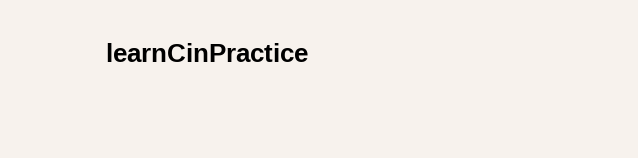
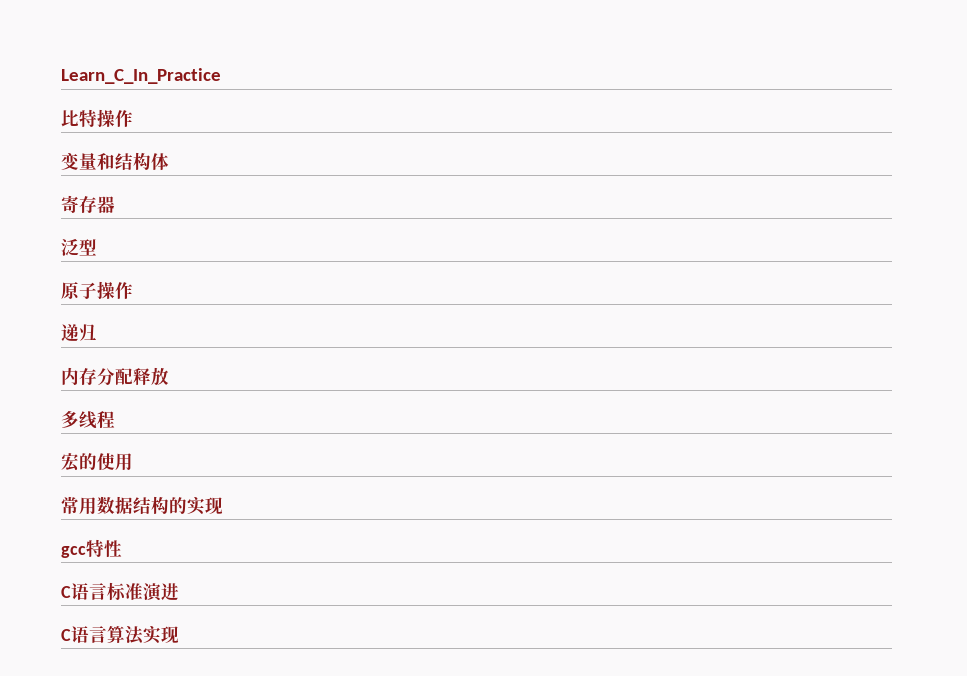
- learnCinPractice
+ Learn_C_In_Practice
+ 比特操作
+ 变量和结构体
+ 寄存器
+ 泛型
+ 原子操作
+ 递归
+ 内存分配释放
+ 多线程
+ 宏的使用
+ 常用数据结构的实现
+ gcc特性
+ C语言标准演进
+ C语言算法实现

